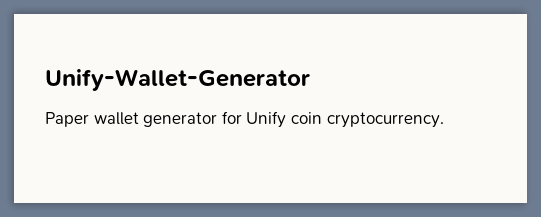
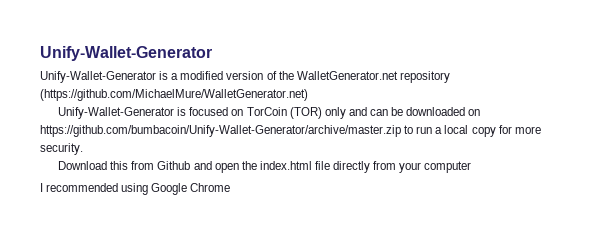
- Paper wallet generator for Unify coin cryptocurrency.
+ Unify-Wallet-Generator is a modified version of the WalletGenerator.net repository (https://github.com/MichaelMure/WalletGenerator.net)
+ Unify-Wallet-Generator is focused on TorCoin (TOR) only and can be downloaded on https://github.com/bumbacoin/Unify-Wallet-Generator/archive/master.zip to run a local copy for more security.
+ Download this from Github and open the index.html file directly from your computer
+ I recommended using Google Chrome

